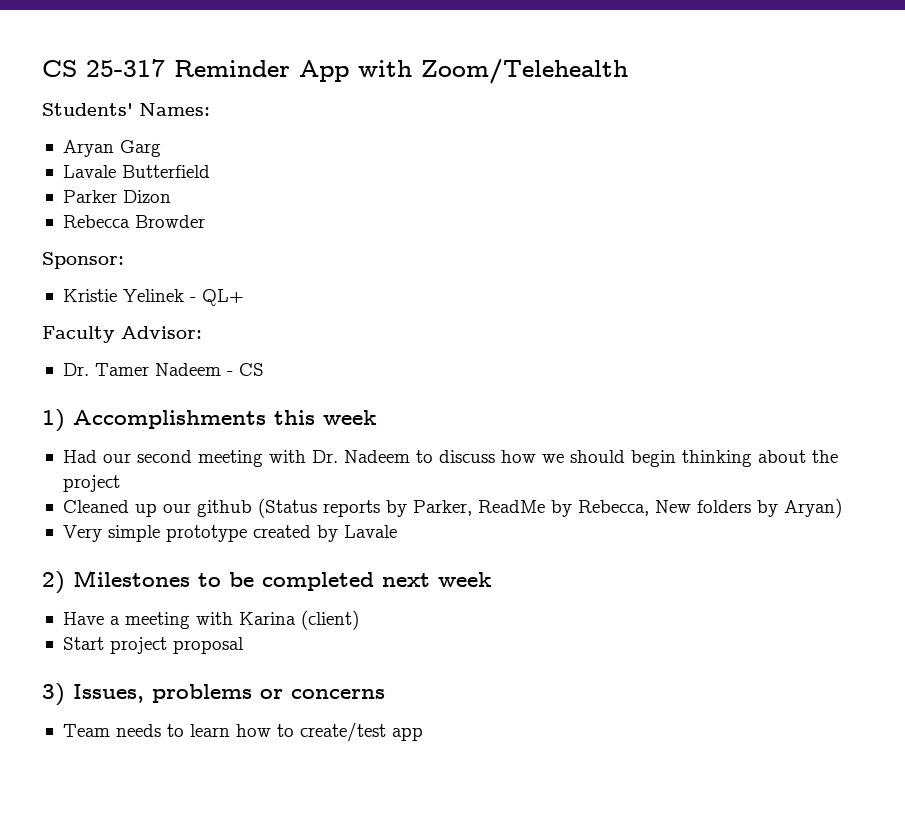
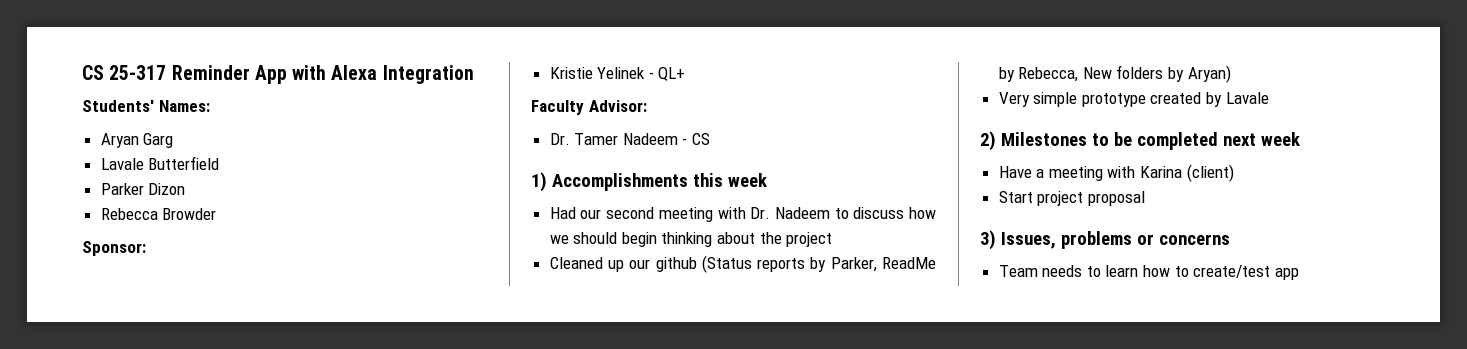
- CS 25-317 Reminder App with Zoom/Telehealth
+ CS 25-317 Reminder App with Alexa Integration

